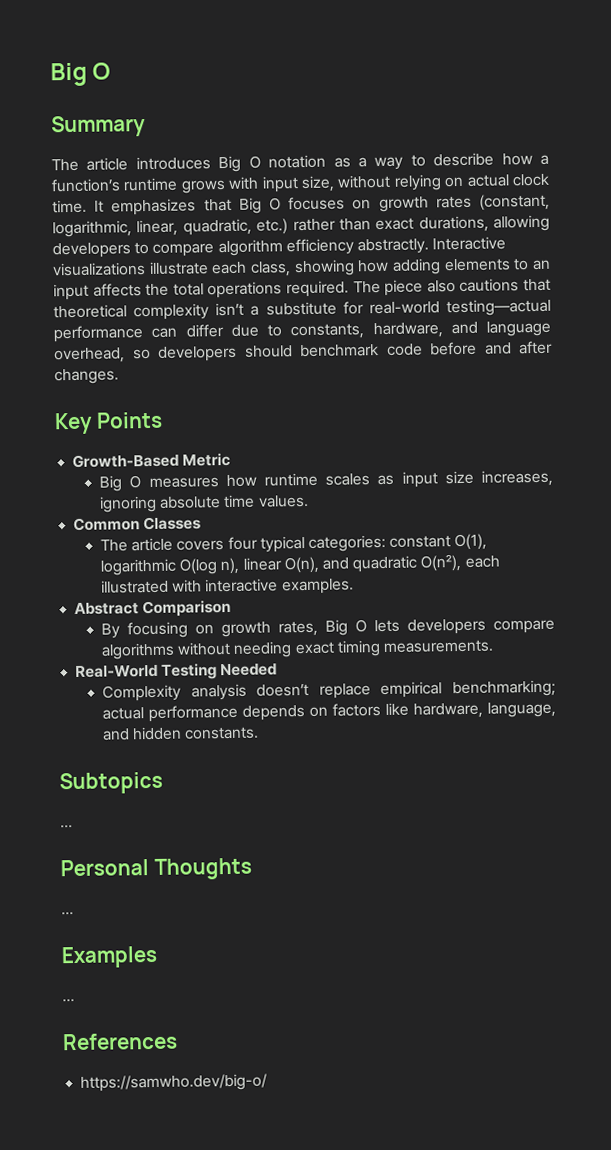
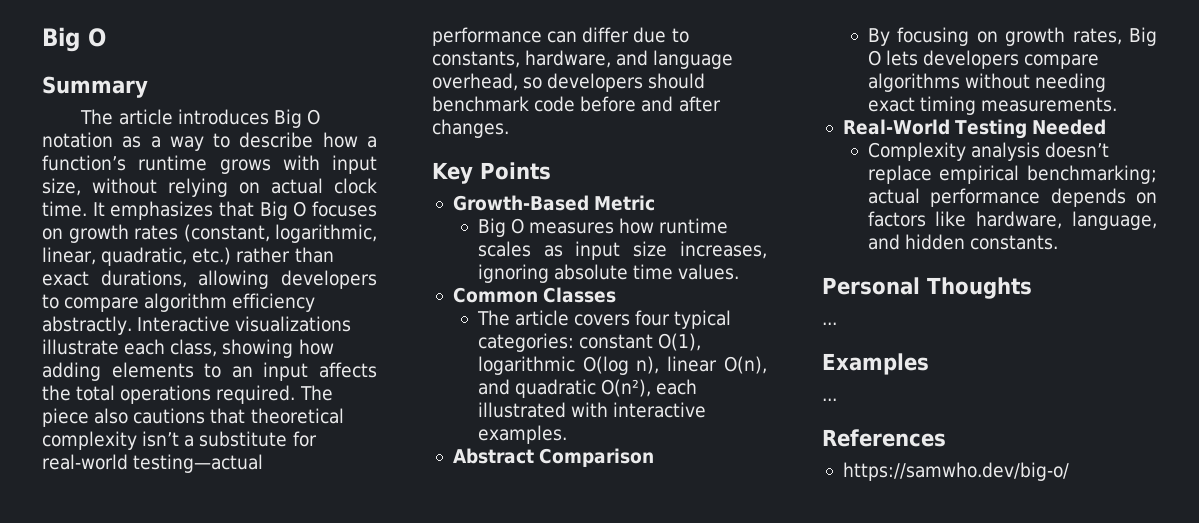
- Subtopics
- ...

